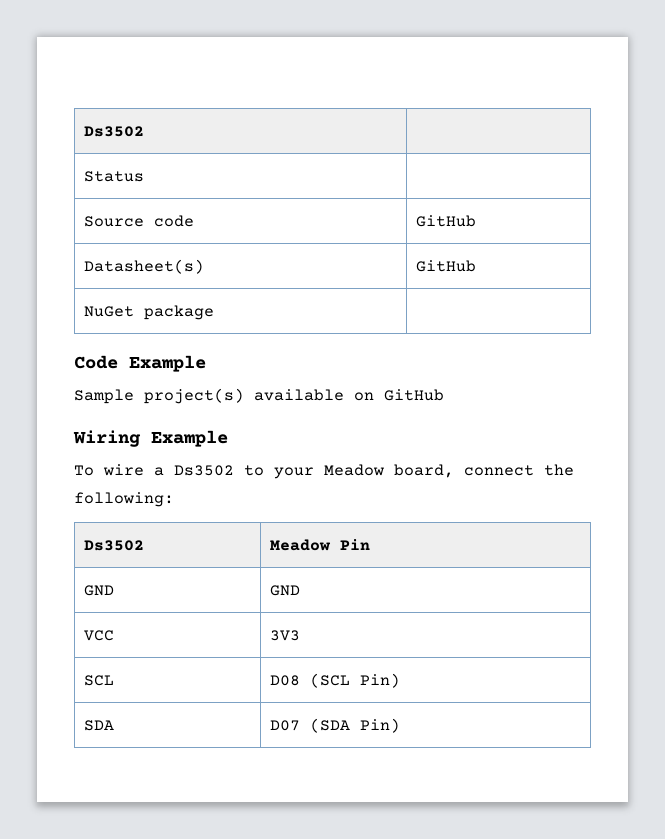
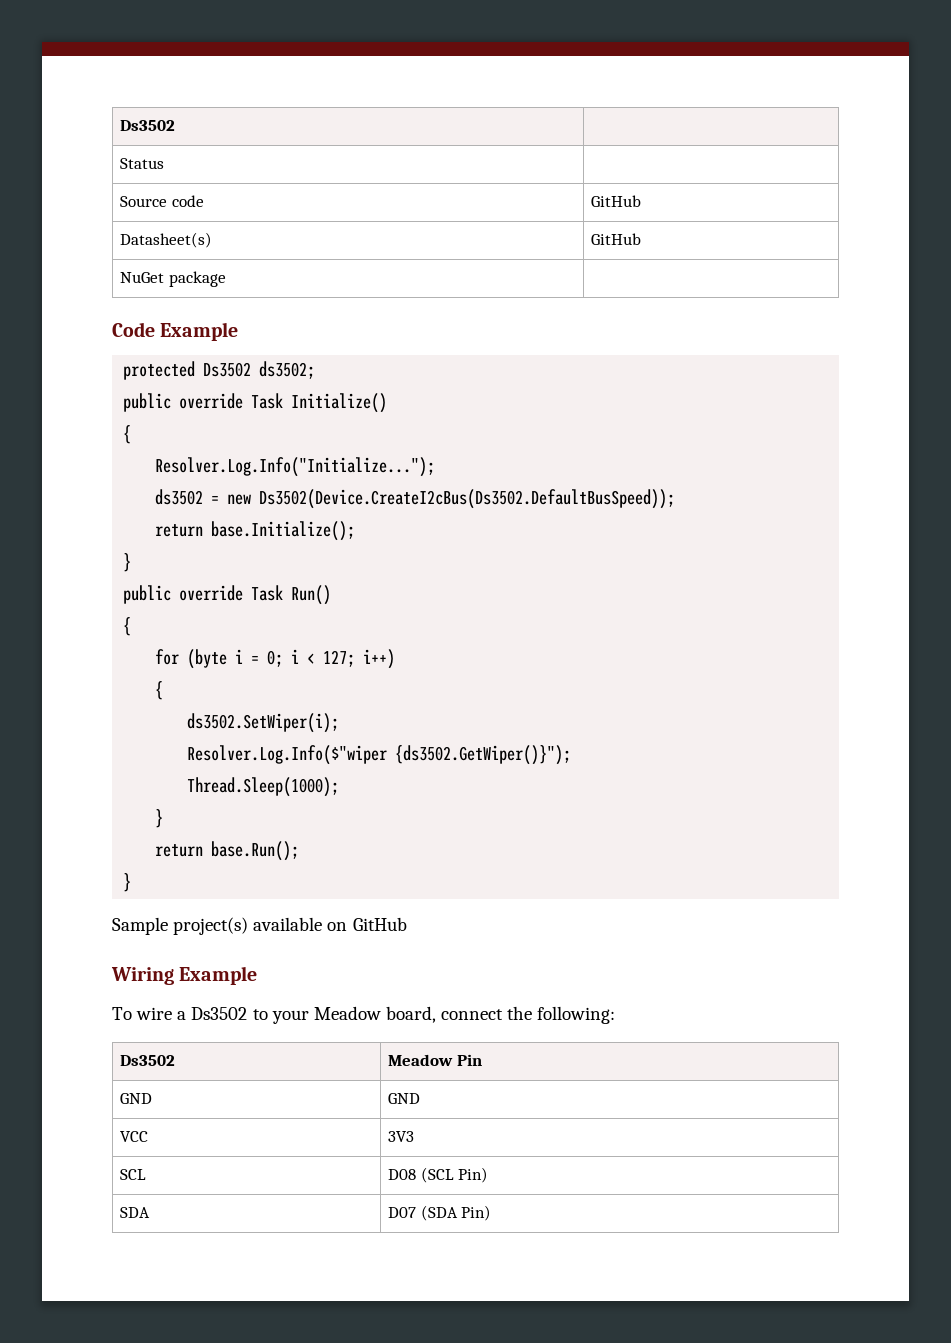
+ protected Ds3502 ds3502;
+ public override Task Initialize()
+ {
+ Resolver.Log.Info("Initialize...");
+ ds3502 = new Ds3502(Device.CreateI2cBus(Ds3502.DefaultBusSpeed));
+ return base.Initialize();
+ }
+ public override Task Run()
+ {
+ for (byte i = 0; i < 127; i++)
+ {
+ ds3502.SetWiper(i);
+ Resolver.Log.Info($"wiper {ds3502.GetWiper()}");
+ Thread.Sleep(1000);
+ }
+ return base.Run();
+ }

